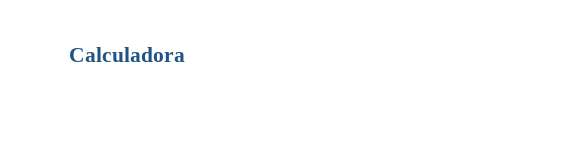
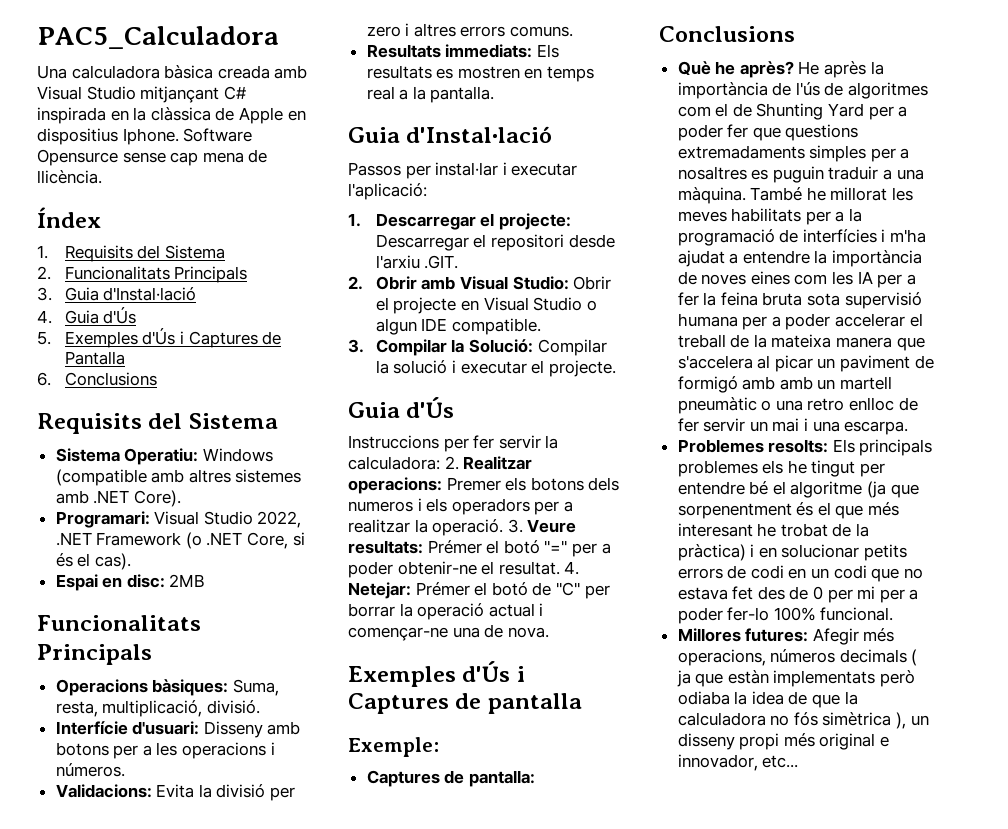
- Calculadora
+ PAC5_Calculadora
+ Una calculadora bàsica creada amb Visual Studio mitjançant C# inspirada en la clàssica de Apple en dispositius Iphone. Software Opensurce sense cap mena de llicència.
+ Índex
+ 1. Requisits del Sistema
+ 2. Funcionalitats Principals
+ 3. Guia d'Instal·lació
+ 4. Guia d'Ús
+ 5. Exemples d'Ús i Captures de Pantalla
+ 6. Conclusions
+ Requisits del Sistema
+ Sistema Operatiu: Windows (compatible amb altres sistemes amb .NET Core).
+ Programari: Visual Studio 2022, .NET Framework (o .NET Core, si és el cas).
+ Espai en disc: 2MB
+ Funcionalitats Principals
+ Operacions bàsiques: Suma, resta, multiplicació, divisió.
+ Interfície d'usuari: Disseny amb botons per a les operacions i números.
+ Validacions: Evita la divisió per zero i altres errors comuns.
+ Resultats immediats: Els resultats es mostren en temps real a la pantalla.
+ Guia d'Instal·lació
+ Passos per instal·lar i executar l'aplicació:
+ 1. Descarregar el projecte: Descarregar el repositori desde l'arxiu .GIT.
+ 2. Obrir amb Visual Studio: Obrir el projecte en Visual Studio o algun IDE compatible.
+ 3. Compilar la Solució: Compilar la solució i executar el projecte.
+ Guia d'Ús
+ Instruccions per fer servir la calculadora: 2. Realitzar operacions: Premer els botons dels numeros i els operadors per a realitzar la operació. 3. Veure resultats: Prémer el botó "=" per a poder obtenir-ne el resultat. 4. Netejar: Prémer el botó de "C" per borrar la operació actual i començar-ne una de nova.
+ Exemples d'Ús i Captures de pantalla
+ Exemple:
+ Captures de pantalla:
+ Conclusions
+ Què he après? He après la importància de l'ús de algoritmes com el de Shunting Yard per a poder fer que questions extremadaments simples per a nosaltres es puguin traduir a una màquina. També he millorat les meves habilitats per a la programació de interfícies i m'ha ajudat a entendre la importància de noves eines com les IA per a fer la feina bruta sota supervisió humana per a poder accelerar el treball de la mateixa manera que s'accelera al picar un paviment de formigó amb amb un martell pneumàtic o una retro enlloc de fer servir un mai i una escarpa.
+ Problemes resolts: Els principals problemes els he tingut per entendre bé el algoritme (ja que sorpenentment és el que més interesant he trobat de la pràctica) i en solucionar petits errors de codi en un codi que no estava fet des de 0 per mi per a poder fer-lo 100% funcional.
+ Millores futures: Afegir més operacions, números decimals ( ja que estàn implementats però odiaba la idea de que la calculadora no fós simètrica ), un disseny propi més original e innovador, etc...

